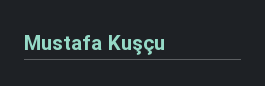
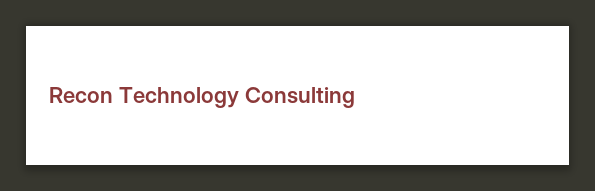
- Mustafa Kuşçu
+ Recon Technology Consulting

